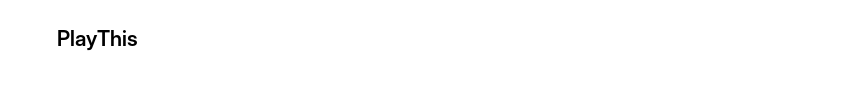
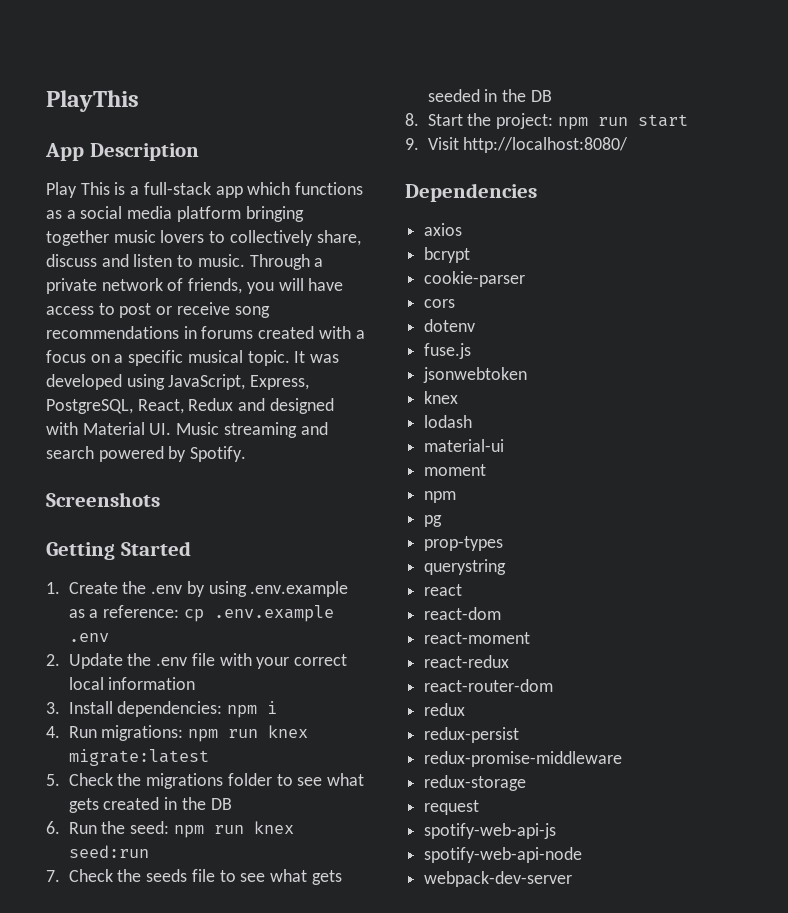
+ App Description
+ Play This is a full-stack app which functions as a social media platform bringing together music lovers to collectively share, discuss and listen to music. Through a private network of friends, you will have access to post or receive song recommendations in forums created with a focus on a specific musical topic. It was developed using JavaScript, Express, PostgreSQL, React, Redux and designed with Material UI. Music streaming and search powered by Spotify.
+ Screenshots
+ Getting Started
+ 1. Create the .env by using .env.example as a reference: cp .env.example .env
+ 2. Update the .env file with your correct local information
+ 3. Install dependencies: npm i
+ 4. Run migrations: npm run knex migrate:latest
+ 5. Check the migrations folder to see what gets created in the DB
+ 6. Run the seed: npm run knex seed:run
+ 7. Check the seeds file to see what gets seeded in the DB
+ 8. Start the project: npm run start
+ 9. Visit http://localhost:8080/
+ Dependencies
+ axios
+ bcrypt
+ cookie-parser
+ cors
+ dotenv
+ fuse.js
+ jsonwebtoken
+ knex
+ lodash
+ material-ui
+ moment
+ npm
+ pg
+ prop-types
+ querystring
+ react
+ react-dom
+ react-moment
+ react-redux
+ react-router-dom
+ redux
+ redux-persist
+ redux-promise-middleware
+ redux-storage
+ request
+ spotify-web-api-js
+ spotify-web-api-node
+ webpack-dev-server

